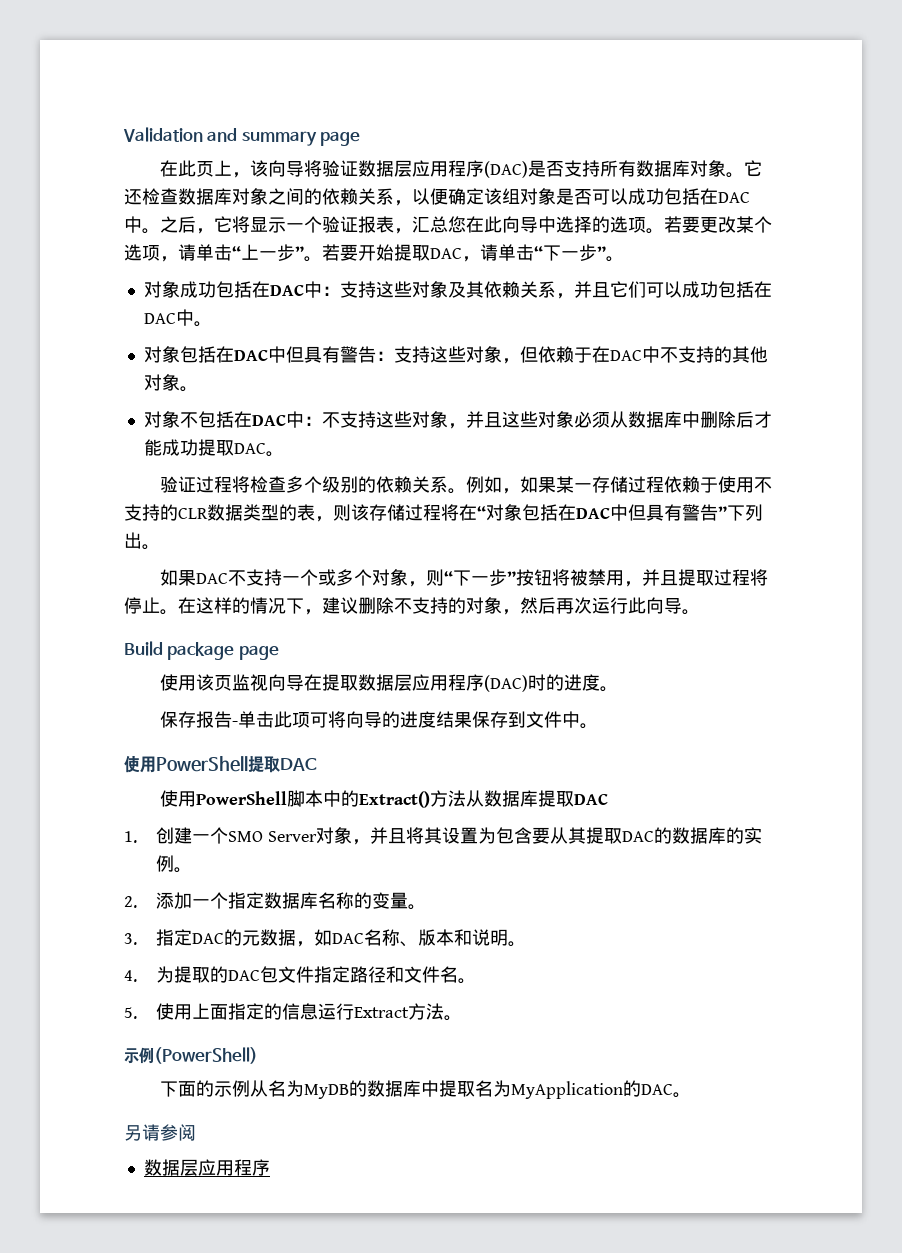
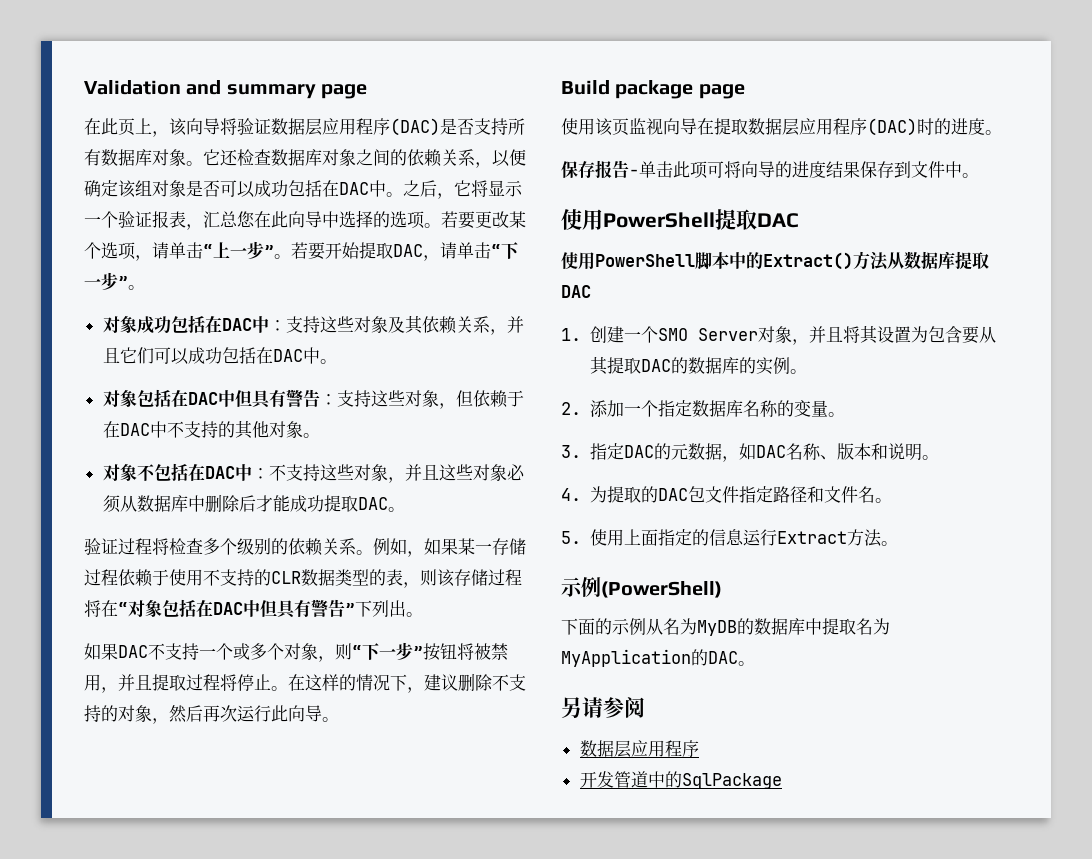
+ 开发管道中的SqlPackage

